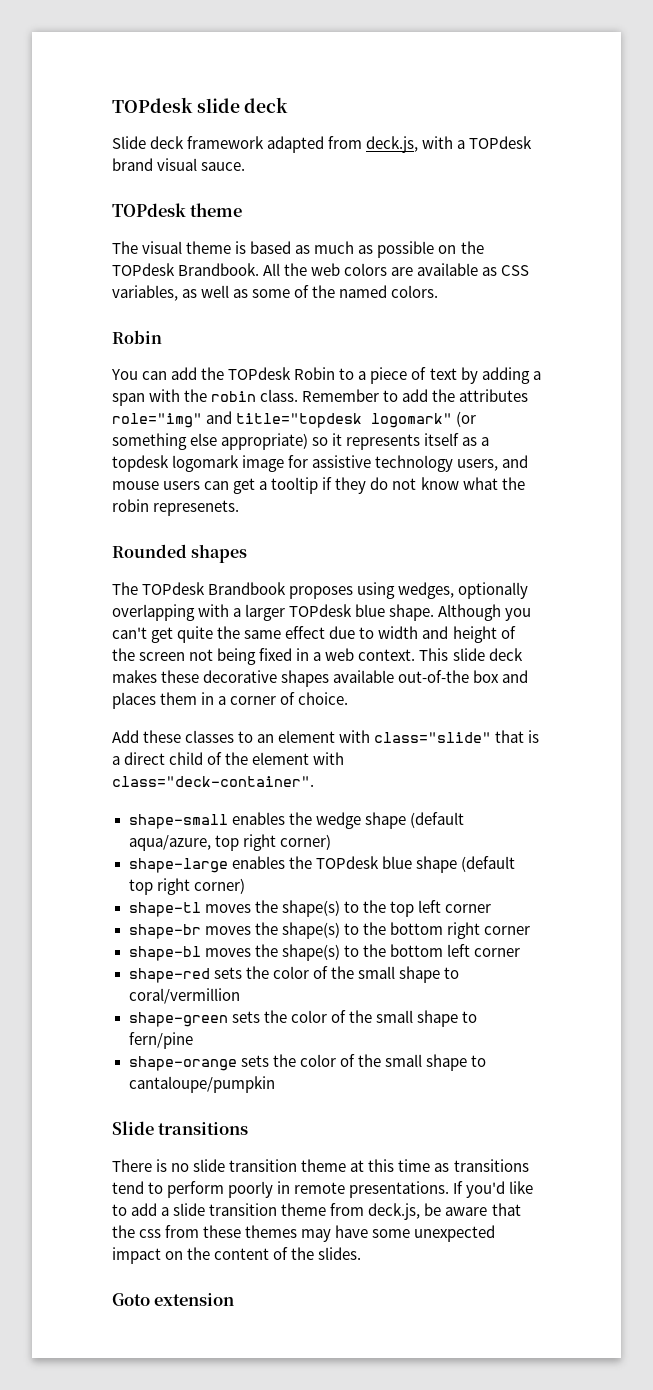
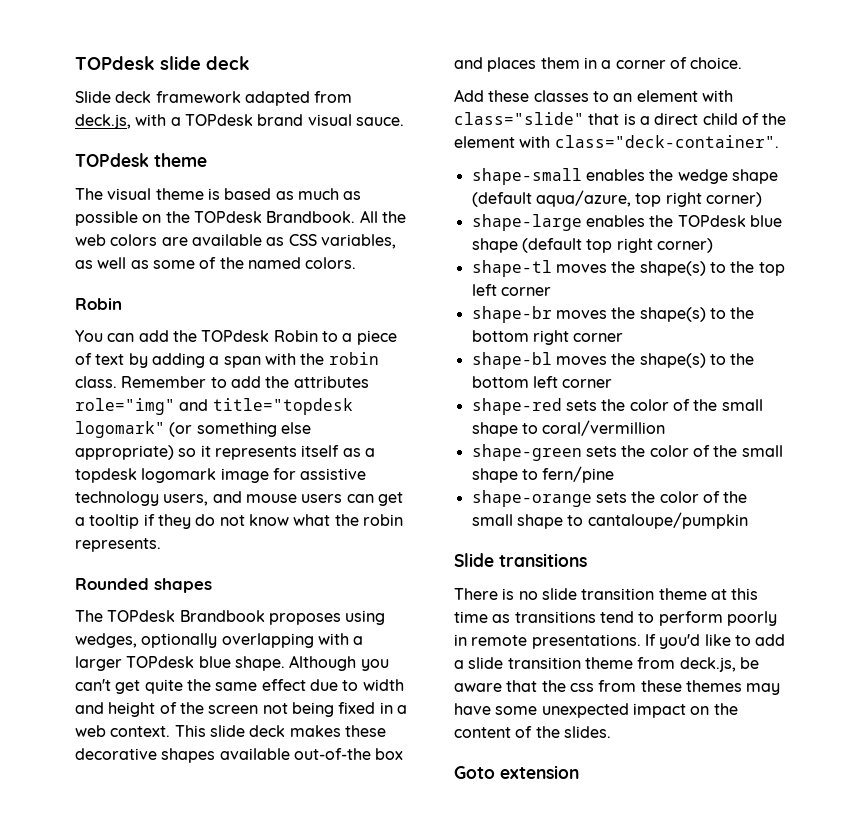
- Remember to add the attributes role="img" and title="topdesk logomark" (or something else appropriate) so it represents itself as a topdesk logomark image for assistive technology users, and mouse users can get a tooltip if they do not know what the robin represenets.
+ Remember to add the attributes role="img" and title="topdesk logomark" (or something else appropriate) so it represents itself as a topdesk logomark image for assistive technology users, and mouse users can get a tooltip if they do not know what the robin represents.

